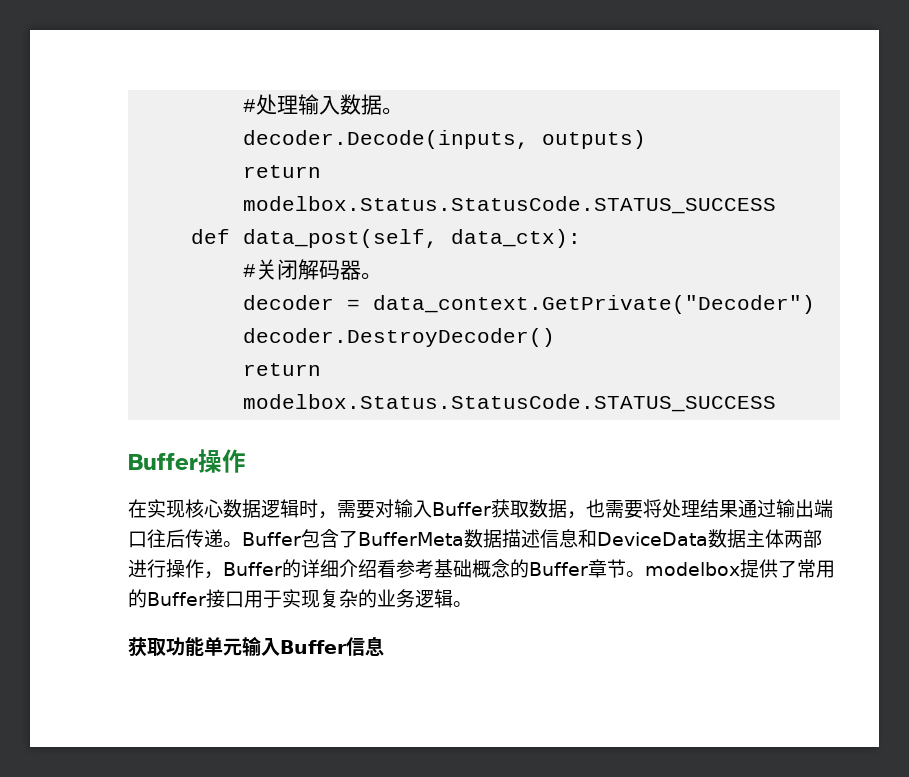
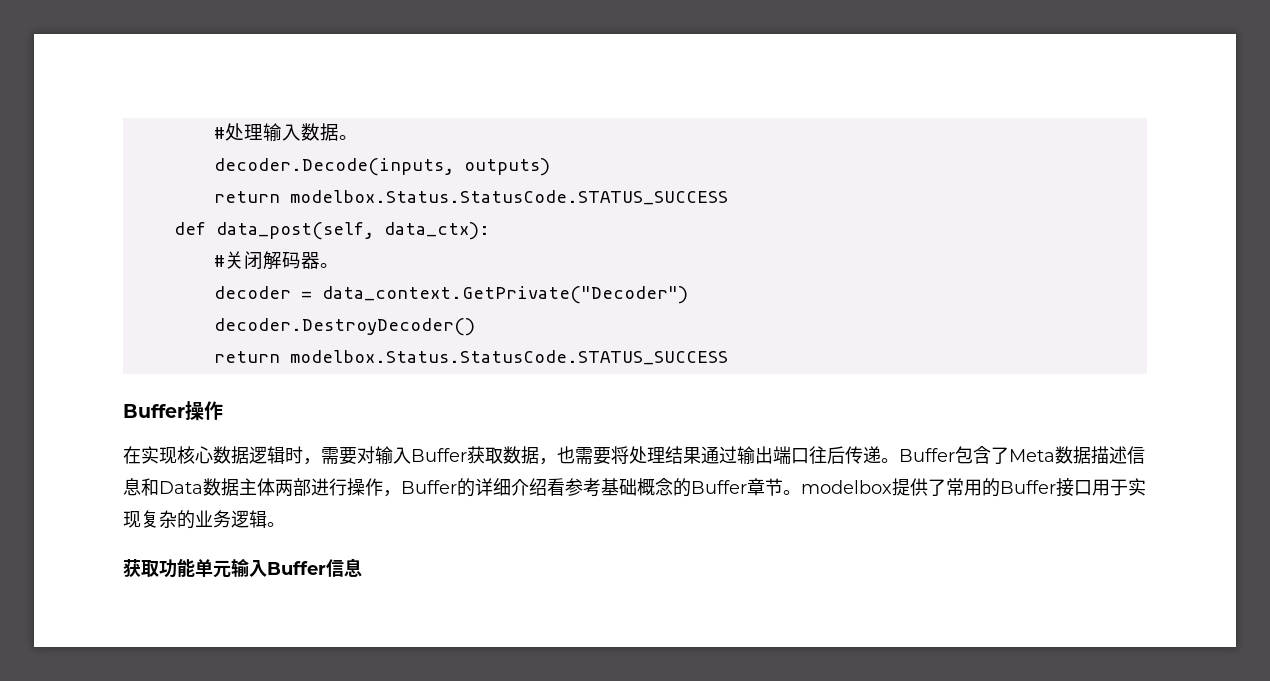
- Buffer包含了BufferMeta数据描述信息和DeviceData数据主体两部进行操作，Buffer的详细介绍看参考基础概念的Buffer章节。modelbox提供了常用的Buffer接口用于实现复杂的业务逻辑。
+ Buffer包含了Meta数据描述信息和Data数据主体两部进行操作，Buffer的详细介绍看参考基础概念的Buffer章节。modelbox提供了常用的Buffer接口用于实现复杂的业务逻辑。

